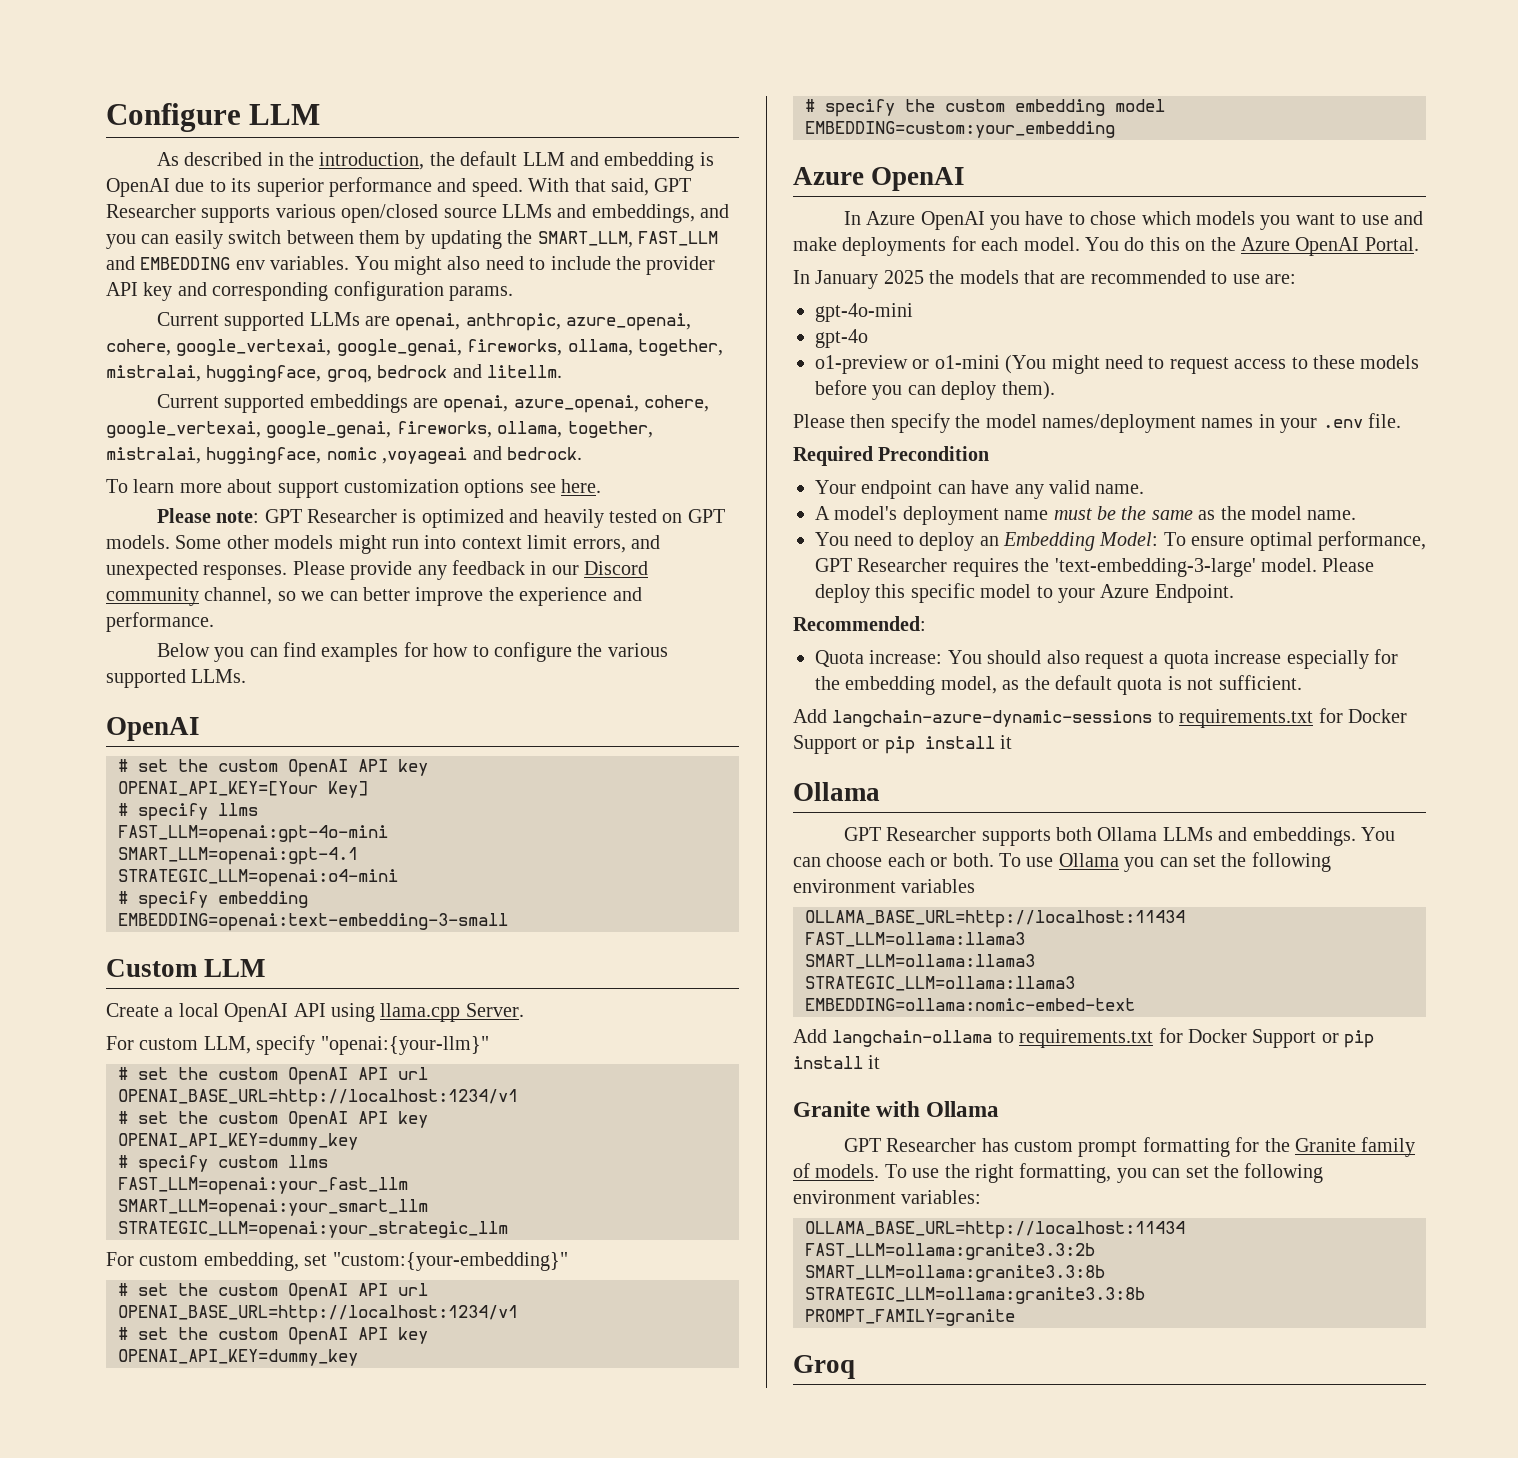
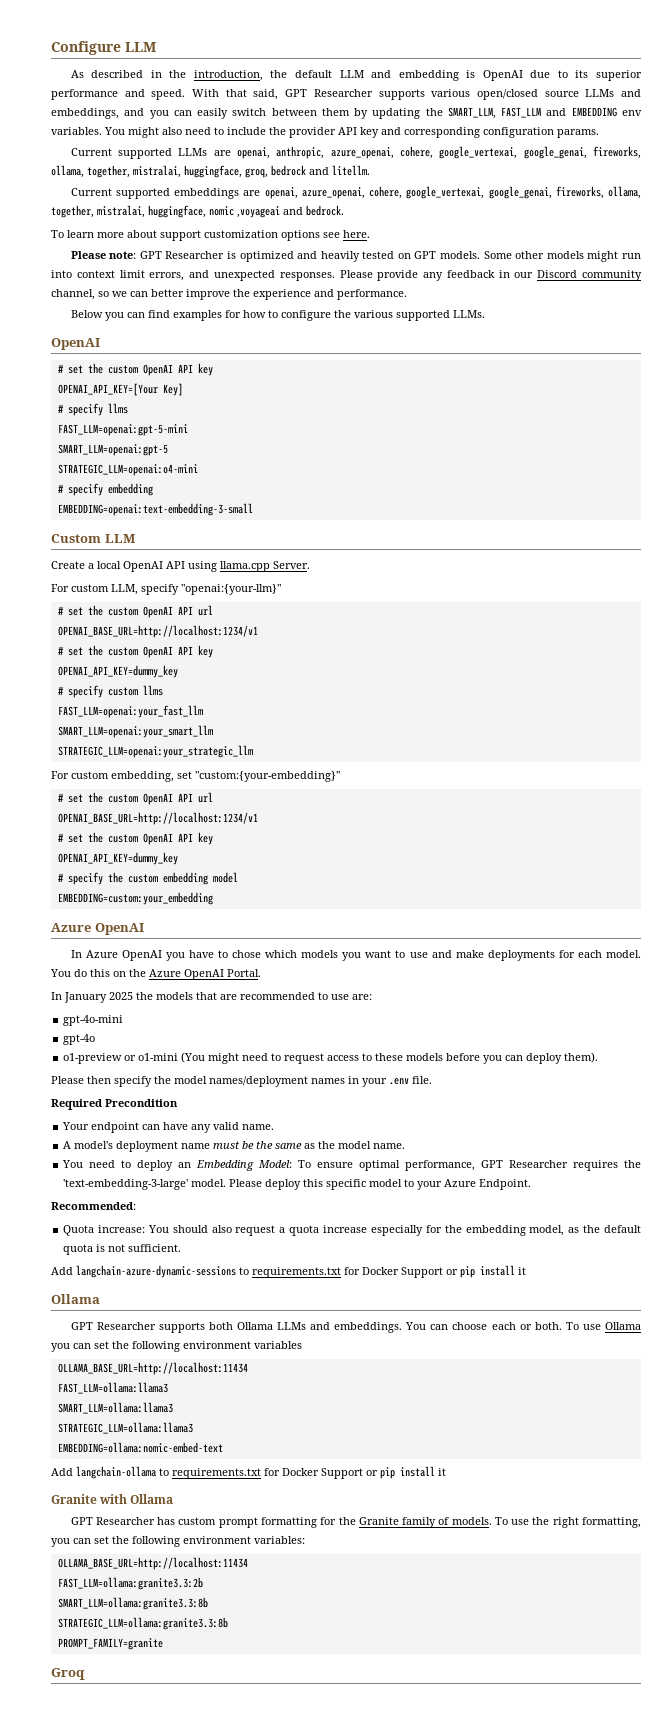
- FAST_LLM=openai:gpt-4o-mini
- SMART_LLM=openai:gpt-4.1
+ FAST_LLM=openai:gpt-5-mini
+ SMART_LLM=openai:gpt-5

